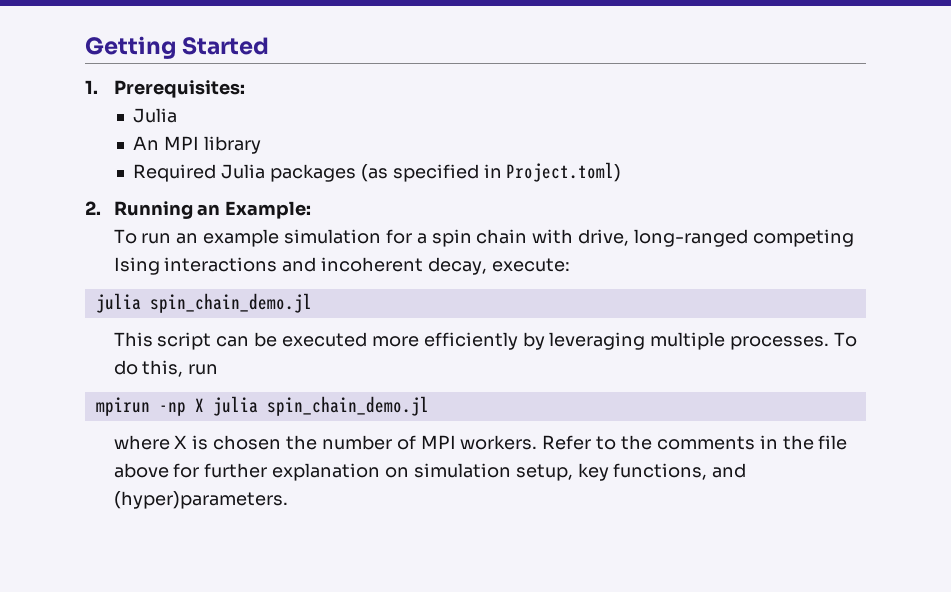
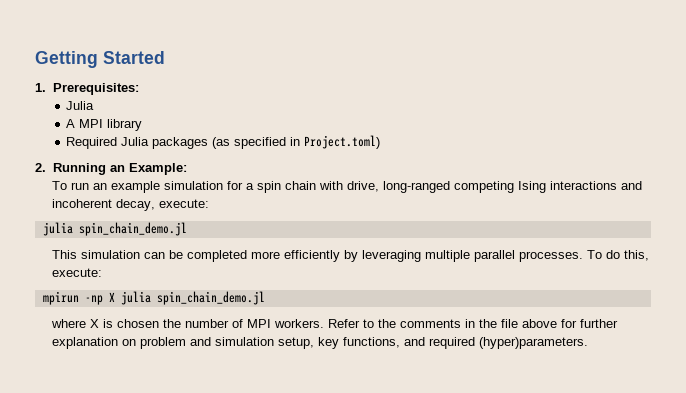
- An MPI library
+ A MPI library
- This script can be executed more efficiently by leveraging multiple processes.
+ This simulation can be completed more efficiently by leveraging multiple parallel processes.
- To do this, run
+ To do this, execute:
- Refer to the comments in the file above for further explanation on simulation setup, key functions, and (hyper)parameters.
+ Refer to the comments in the file above for further explanation on problem and simulation setup, key functions, and required (hyper)parameters.

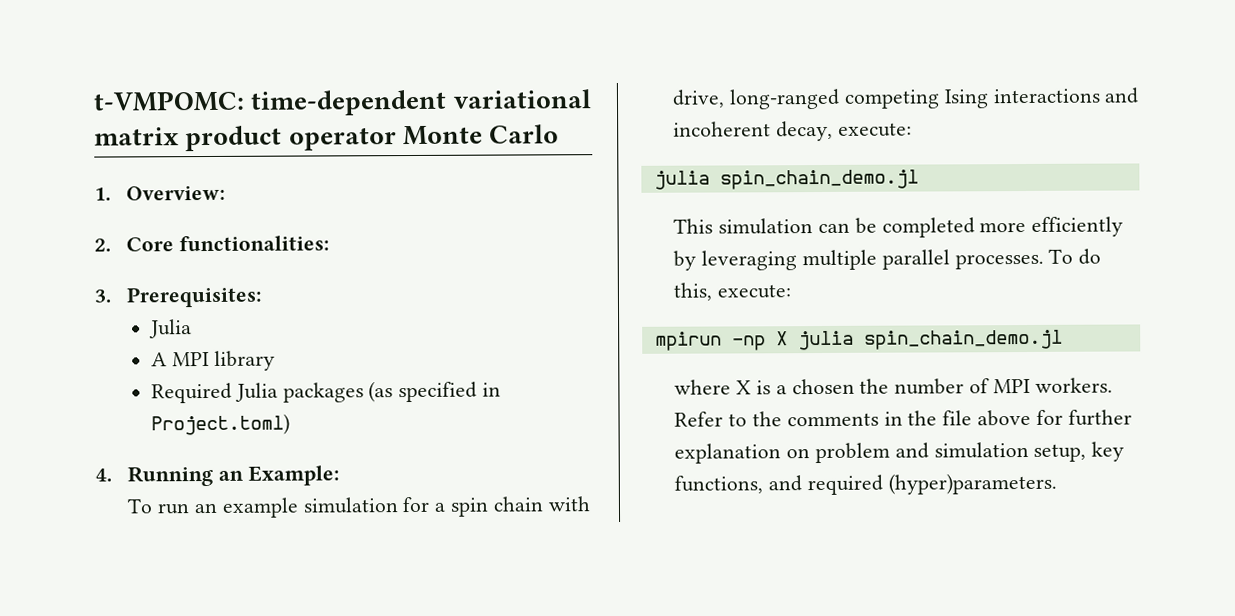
- Getting Started
- 1. Prerequisites:
+ t-VMPOMC: time-dependent variational matrix product operator Monte Carlo
+ 1. Overview:
+ 2. Core functionalities:
+ 3. Prerequisites:
- 2. Running an Example:
+ 4. Running an Example:
- where X is chosen the number of MPI workers.
+ where X is a chosen the number of MPI workers.

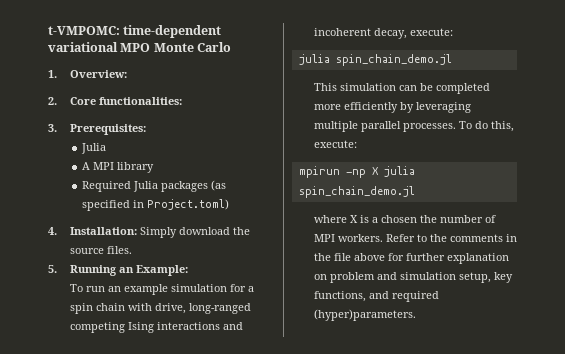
- t-VMPOMC: time-dependent variational matrix product operator Monte Carlo
+ t-VMPOMC: time-dependent variational MPO Monte Carlo
- 4. Running an Example:
+ 4. Installation: Simply download the source files.
+ 5. Running an Example:

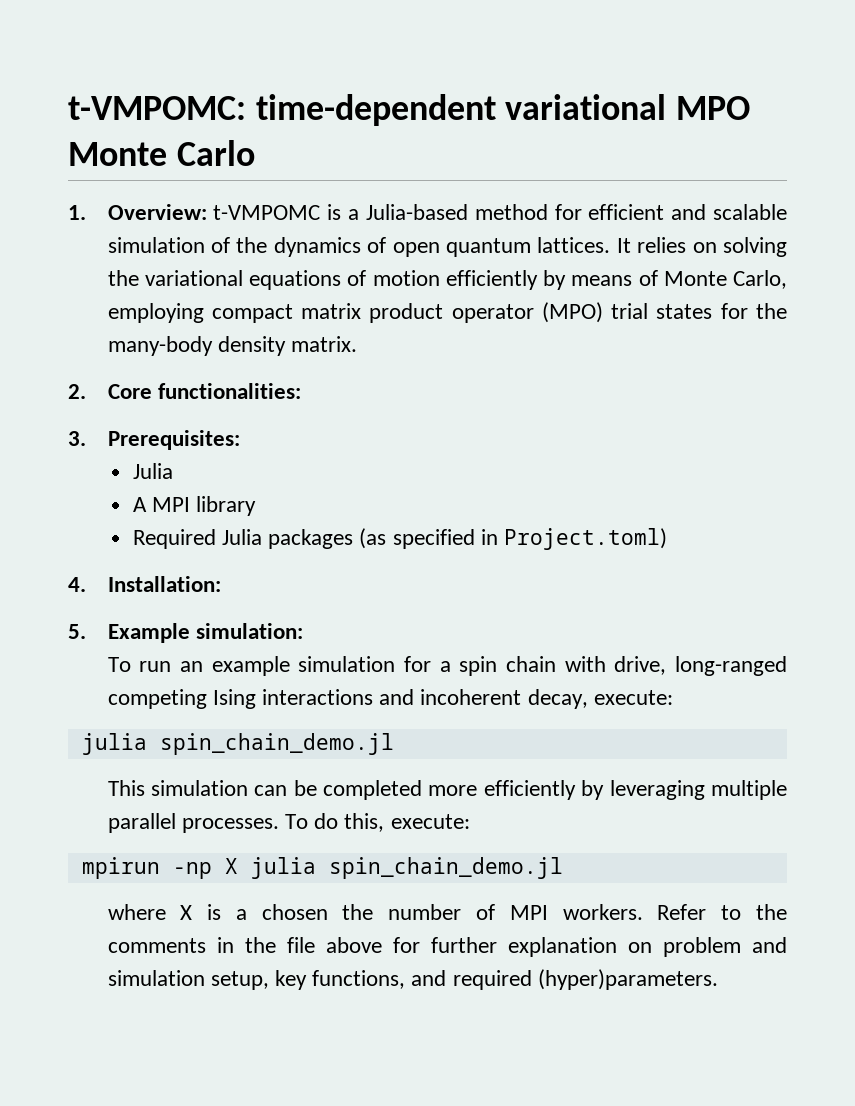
- 1. Overview:
+ 1. Overview: t-VMPOMC is a Julia-based method for efficient and scalable simulation of the dynamics of open quantum lattices. It relies on solving the variational equations of motion efficiently by means of Monte Carlo, employing compact matrix product operator (MPO) trial states for the many-body density matrix.
- 4. Installation: Simply download the source files.
- 5. Running an Example:
+ 4. Installation:
+ 5. Example simulation:

